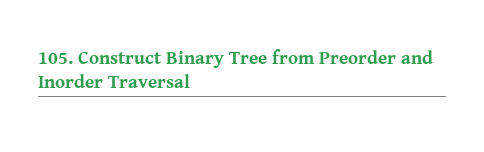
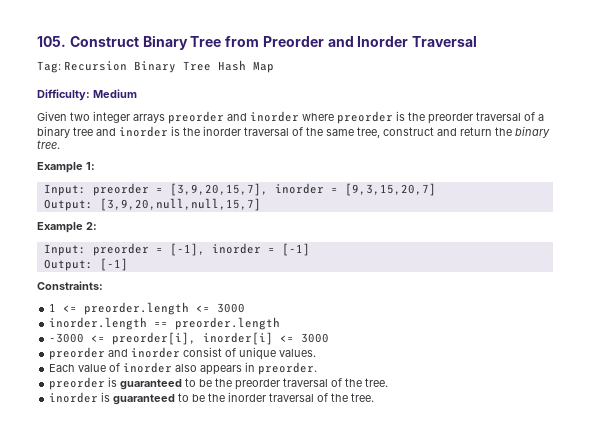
+ Tag: Recursion Binary Tree Hash Map
+ Difficulty: Medium
+ Given two integer arrays preorder and inorder where preorder is the preorder traversal of a binary tree and inorder is the inorder traversal of the same tree, construct and return the binary tree.
+ Example 1:
+ Input: preorder = [3,9,20,15,7], inorder = [9,3,15,20,7]
+ Output: [3,9,20,null,null,15,7]
+ Example 2:
+ Input: preorder = [-1], inorder = [-1]
+ Output: [-1]
+ Constraints:
+ 1 <= preorder.length <= 3000
+ inorder.length == preorder.length
+ -3000 <= preorder[i], inorder[i] <= 3000
+ preorder and inorder consist of unique values.
+ Each value of inorder also appears in preorder.
+ preorder is guaranteed to be the preorder traversal of the tree.
+ inorder is guaranteed to be the inorder traversal of the tree.

